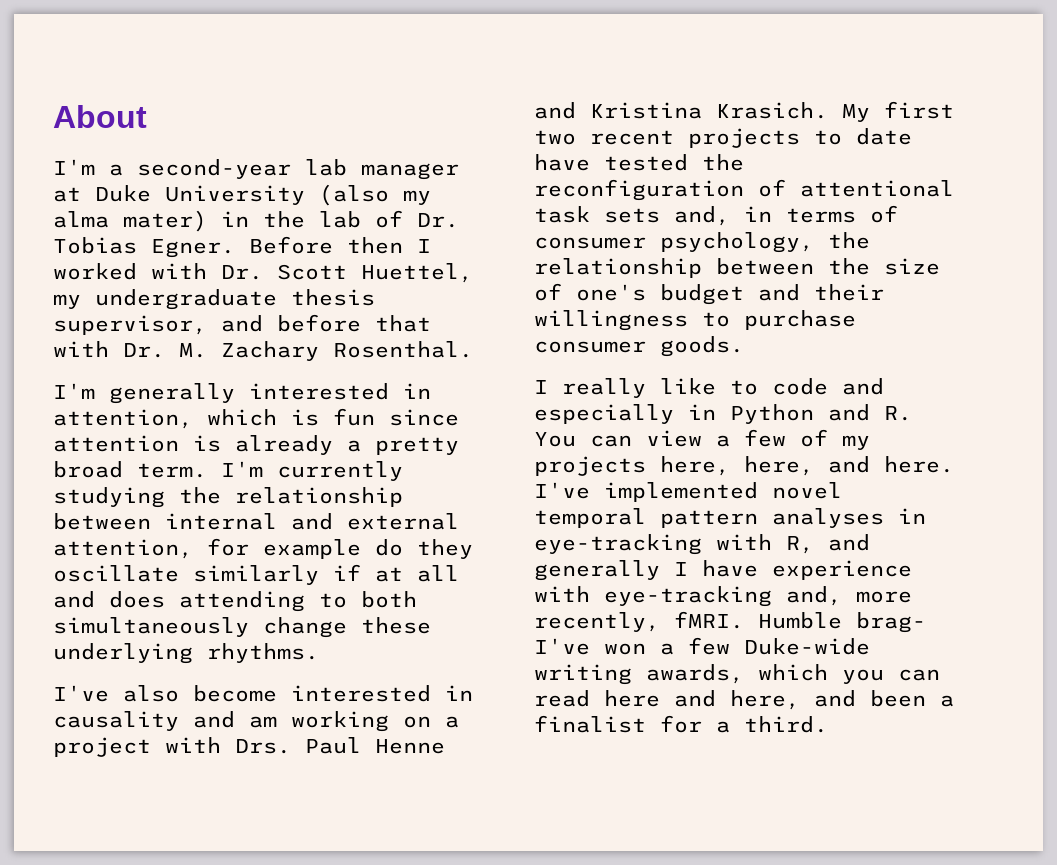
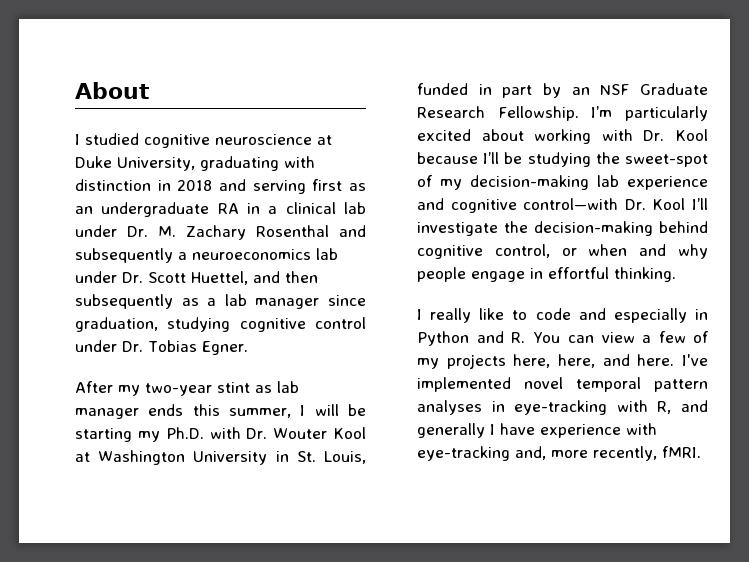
- I'm a second-year lab manager at Duke University (also my alma mater) in the lab of Dr. Tobias Egner. Before then I worked with Dr. Scott Huettel, my undergraduate thesis supervisor, and before that with Dr. M. Zachary Rosenthal.
- I'm generally interested in attention, which is fun since attention is already a pretty broad term. I'm currently studying the relationship between internal and external attention, for example do they oscillate similarly if at all and does attending to both simultaneously change these underlying rhythms.
- I've also become interested in causality and am working on a project with Drs. Paul Henne and Kristina Krasich. My first two recent projects to date have tested the reconfiguration of attentional task sets and, in terms of consumer psychology, the relationship between the size of one's budget and their willingness to purchase consumer goods.
+ I studied cognitive neuroscience at Duke University, graduating with distinction in 2018 and serving first as an undergraduate RA in a clinical lab under Dr. M. Zachary Rosenthal and subsequently a neuroeconomics lab under Dr. Scott Huettel, and then subsequently as a lab manager since graduation, studying cognitive control under Dr. Tobias Egner.
+ After my two-year stint as lab manager ends this summer, I will be starting my Ph.D. with Dr. Wouter Kool at Washington University in St. Louis, funded in part by an NSF Graduate Research Fellowship. I’m particularly excited about working with Dr. Kool because I’ll be studying the sweet-spot of my decision-making lab experience and cognitive control—with Dr. Kool I’ll investigate the decision-making behind cognitive control, or when and why people engage in effortful thinking.
- Humble brag- I've won a few Duke-wide writing awards, which you can read here and here, and been a finalist for a third.

